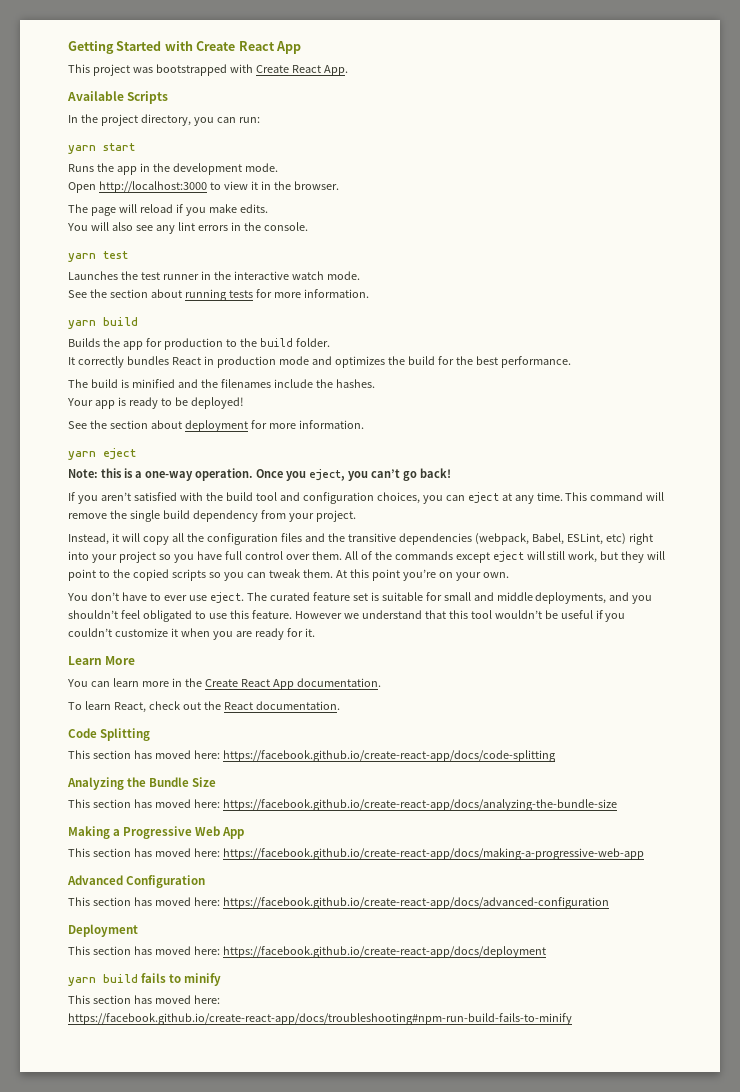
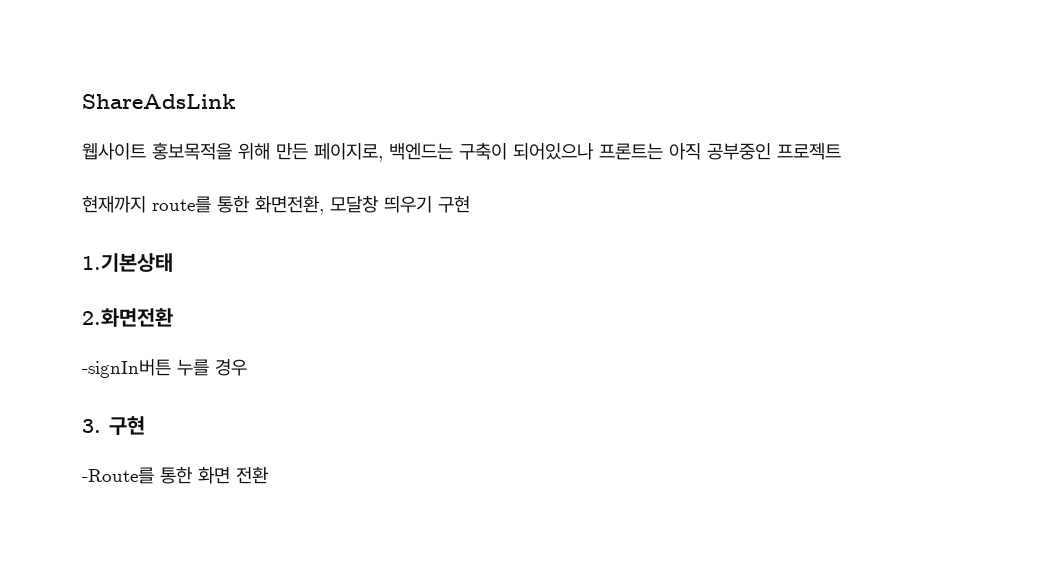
- Getting Started with Create React App
- This project was bootstrapped with Create React App.
- Available Scripts
- In the project directory, you can run:
- yarn start
- Runs the app in the development mode.
- Open http://localhost:3000 to view it in the browser.
- The page will reload if you make edits.
- You will also see any lint errors in the console.
- yarn test
- Launches the test runner in the interactive watch mode.
- See the section about running tests for more information.
- yarn build
- Builds the app for production to the build folder.
- It correctly bundles React in production mode and optimizes the build for the best performance.
- The build is minified and the filenames include the hashes.
- Your app is ready to be deployed!
- See the section about deployment for more information.
- yarn eject
- Note: this is a one-way operation. Once you eject, you can’t go back!
- If you aren’t satisfied with the build tool and configuration choices, you can eject at any time. This command will remove the single build dependency from your project.
- Instead, it will copy all the configuration files and the transitive dependencies (webpack, Babel, ESLint, etc) right into your project so you have full control over them. All of the commands except eject will still work, but they will point to the copied scripts so you can tweak them. At this point you’re on your own.
- You don’t have to ever use eject. The curated feature set is suitable for small and middle deployments, and you shouldn’t feel obligated to use this feature. However we understand that this tool wouldn’t be useful if you couldn’t customize it when you are ready for it.
- Learn More
- You can learn more in the Create React App documentation.
- To learn React, check out the React documentation.
- Code Splitting
- This section has moved here: https://facebook.github.io/create-react-app/docs/code-splitting
- Analyzing the Bundle Size
- This section has moved here: https://facebook.github.io/create-react-app/docs/analyzing-the-bundle-size
- Making a Progressive Web App
- This section has moved here: https://facebook.github.io/create-react-app/docs/making-a-progressive-web-app
- Advanced Configuration
- This section has moved here: https://facebook.github.io/create-react-app/docs/advanced-configuration
- Deployment
- This section has moved here: https://facebook.github.io/create-react-app/docs/deployment
- yarn build fails to minify
- This section has moved here: https://facebook.github.io/create-react-app/docs/troubleshooting#npm-run-build-fails-to-minify
+ ShareAdsLink
+ 웹사이트 홍보목적을 위해 만든 페이지로, 백엔드는 구축이 되어있으나 프론트는 아직 공부중인 프로젝트
+ 현재까지 route를 통한 화면전환, 모달창 띄우기 구현
+ 1.기본상태
+ 2.화면전환
+ -signIn버튼 누를 경우
+ 3. 구현
+ -Route를 통한 화면 전환

